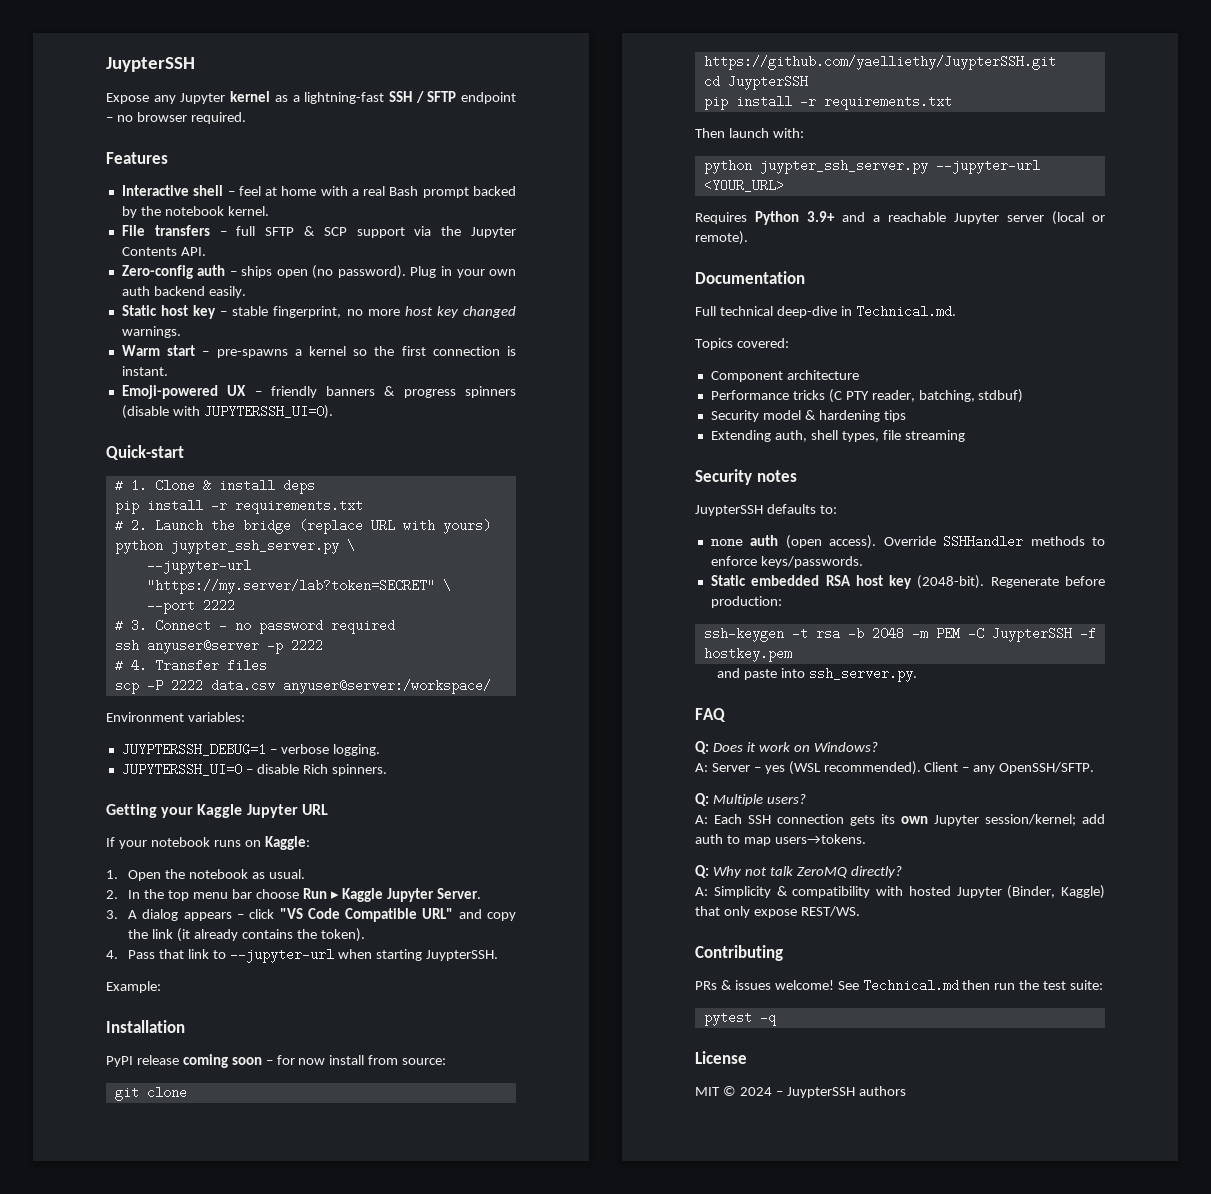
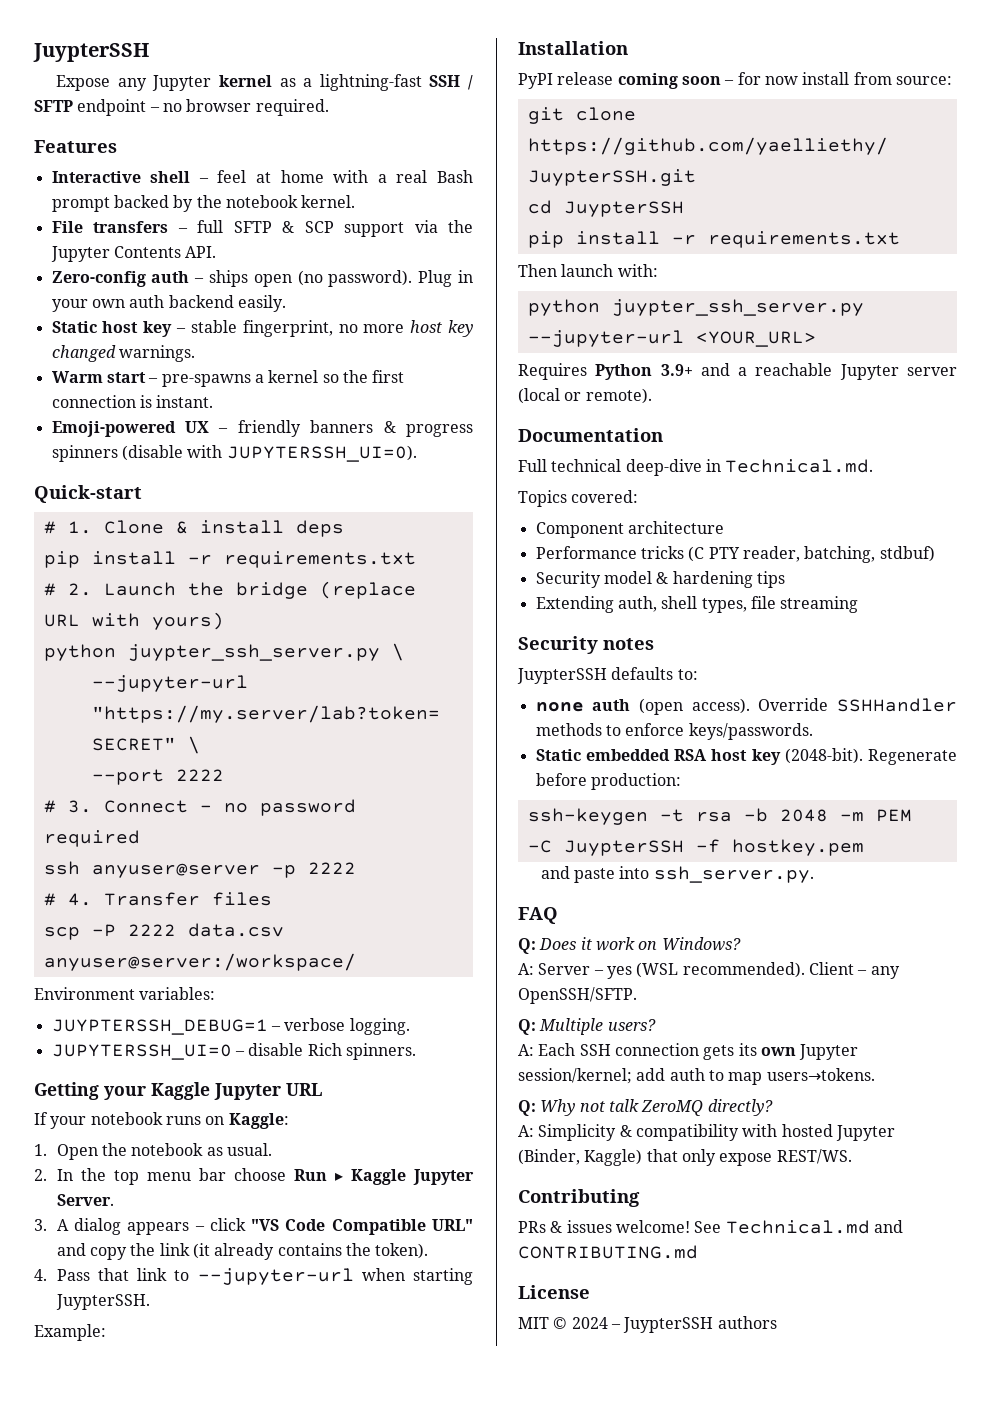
- See Technical.md then run the test suite:
- pytest -q
+ See Technical.md and CONTRIBUTING.md

